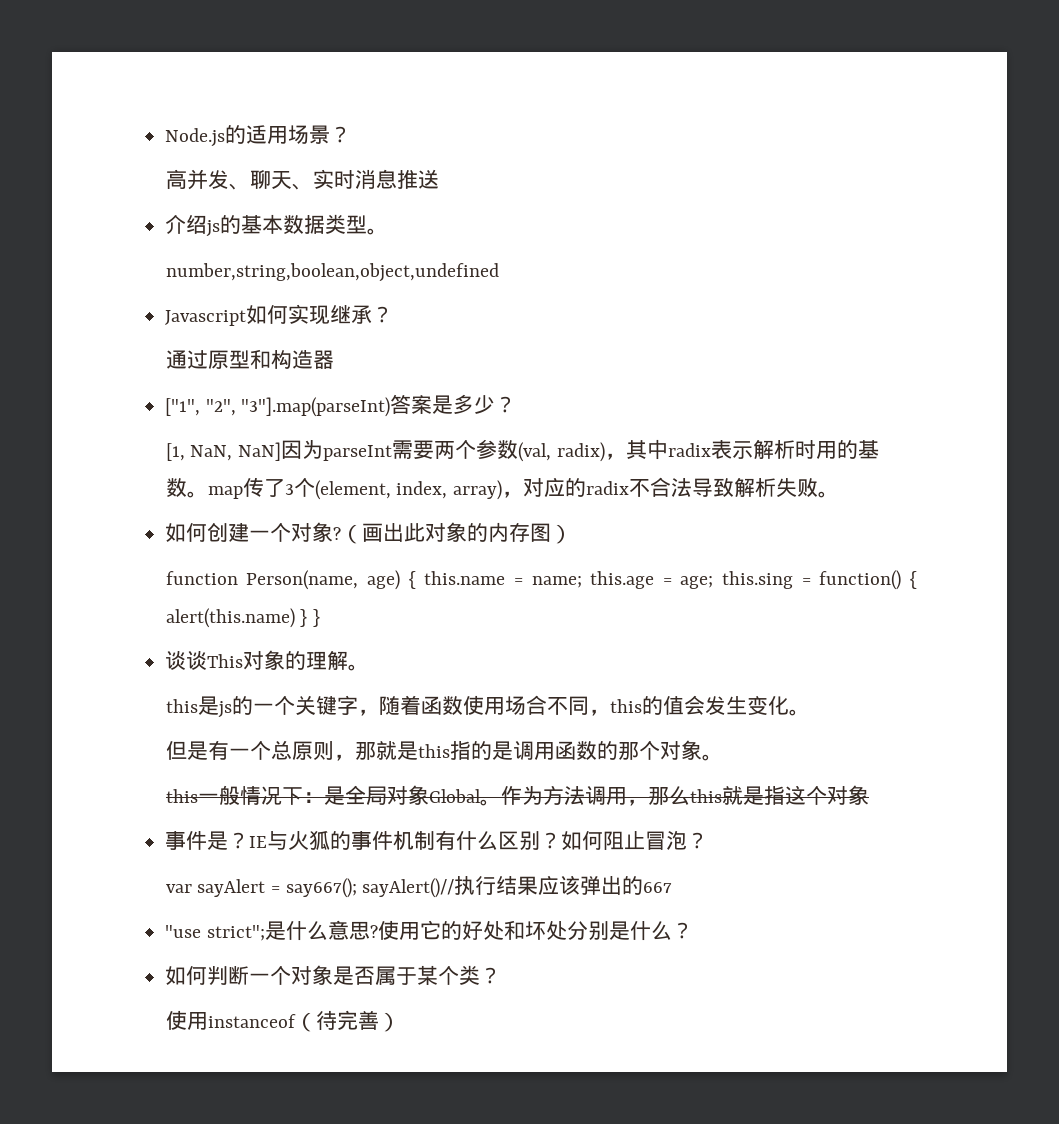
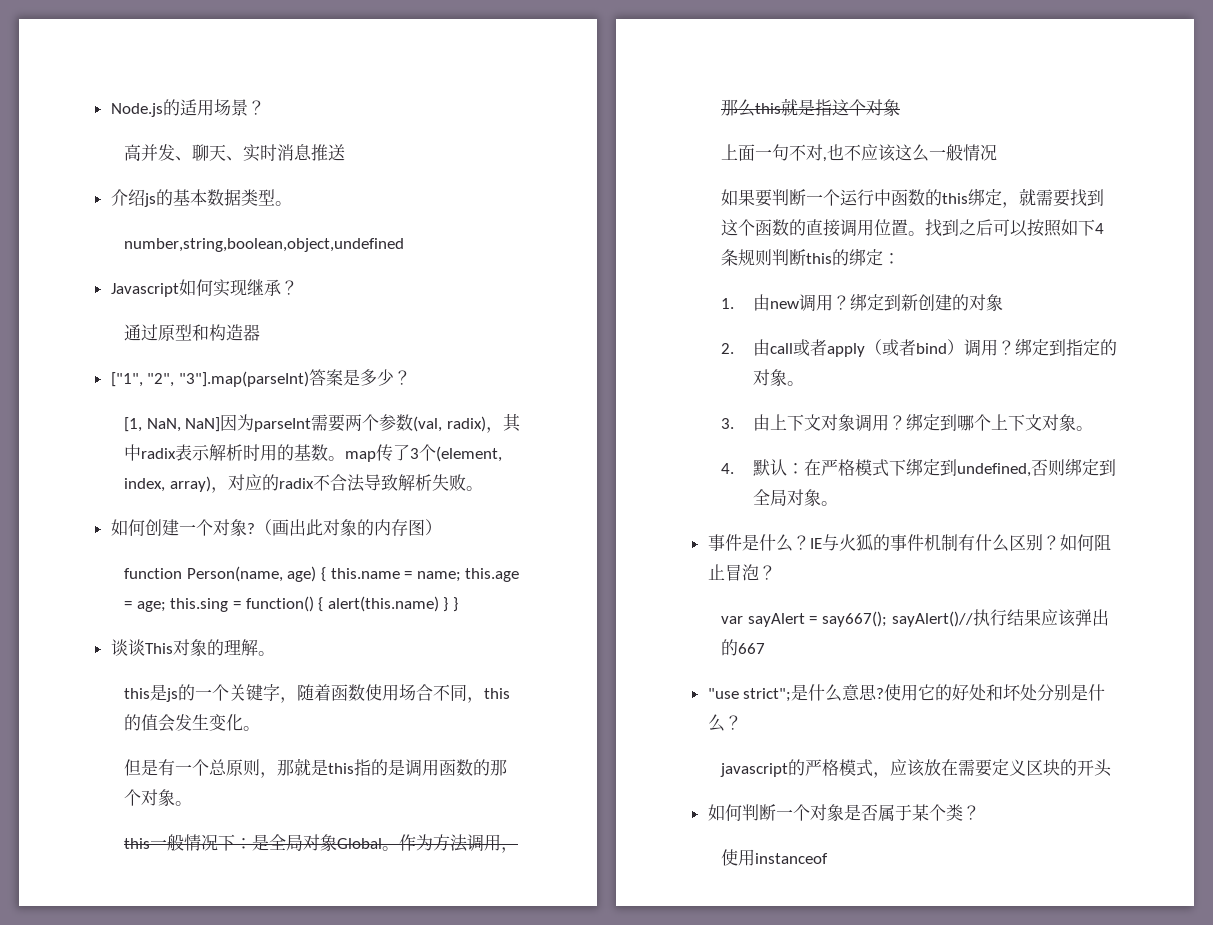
+ 上面一句不对,也不应该这么一般情况
+ 如果要判断一个运行中函数的this绑定，就需要找到这个函数的直接调用位置。找到之后可以按照如下4条规则判断this的绑定：
+ 1.由new调用？绑定到新创建的对象
+ 2.由call或者apply（或者bind）调用？绑定到指定的对象。
+ 3.由上下文对象调用？绑定到哪个上下文对象。
+ 4.默认：在严格模式下绑定到undefined,否则绑定到全局对象。
- 事件是？
+ 事件是什么？
+ javascript的严格模式，应该放在需要定义区块的开头
- 使用instanceof（待完善）
+ 使用instanceof

